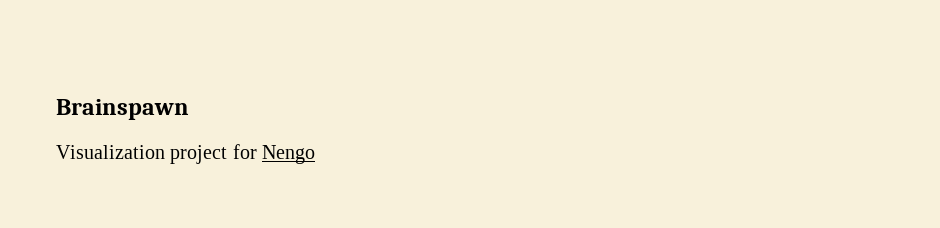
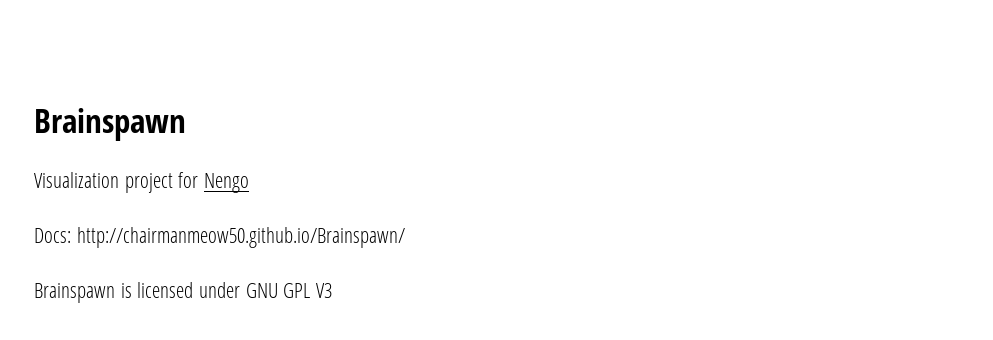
+ Docs: http://chairmanmeow50.github.io/Brainspawn/
+ Brainspawn is licensed under GNU GPL V3

